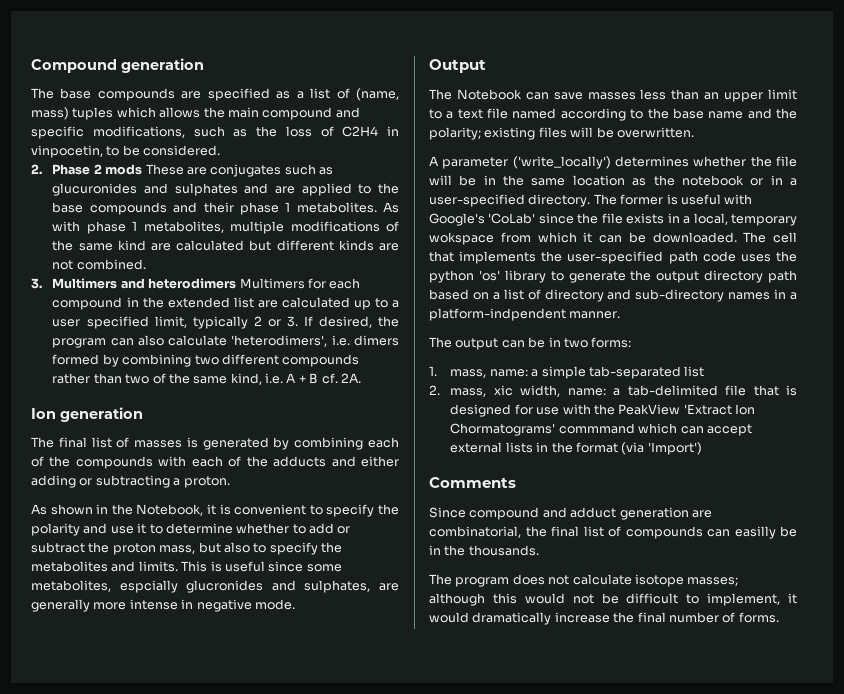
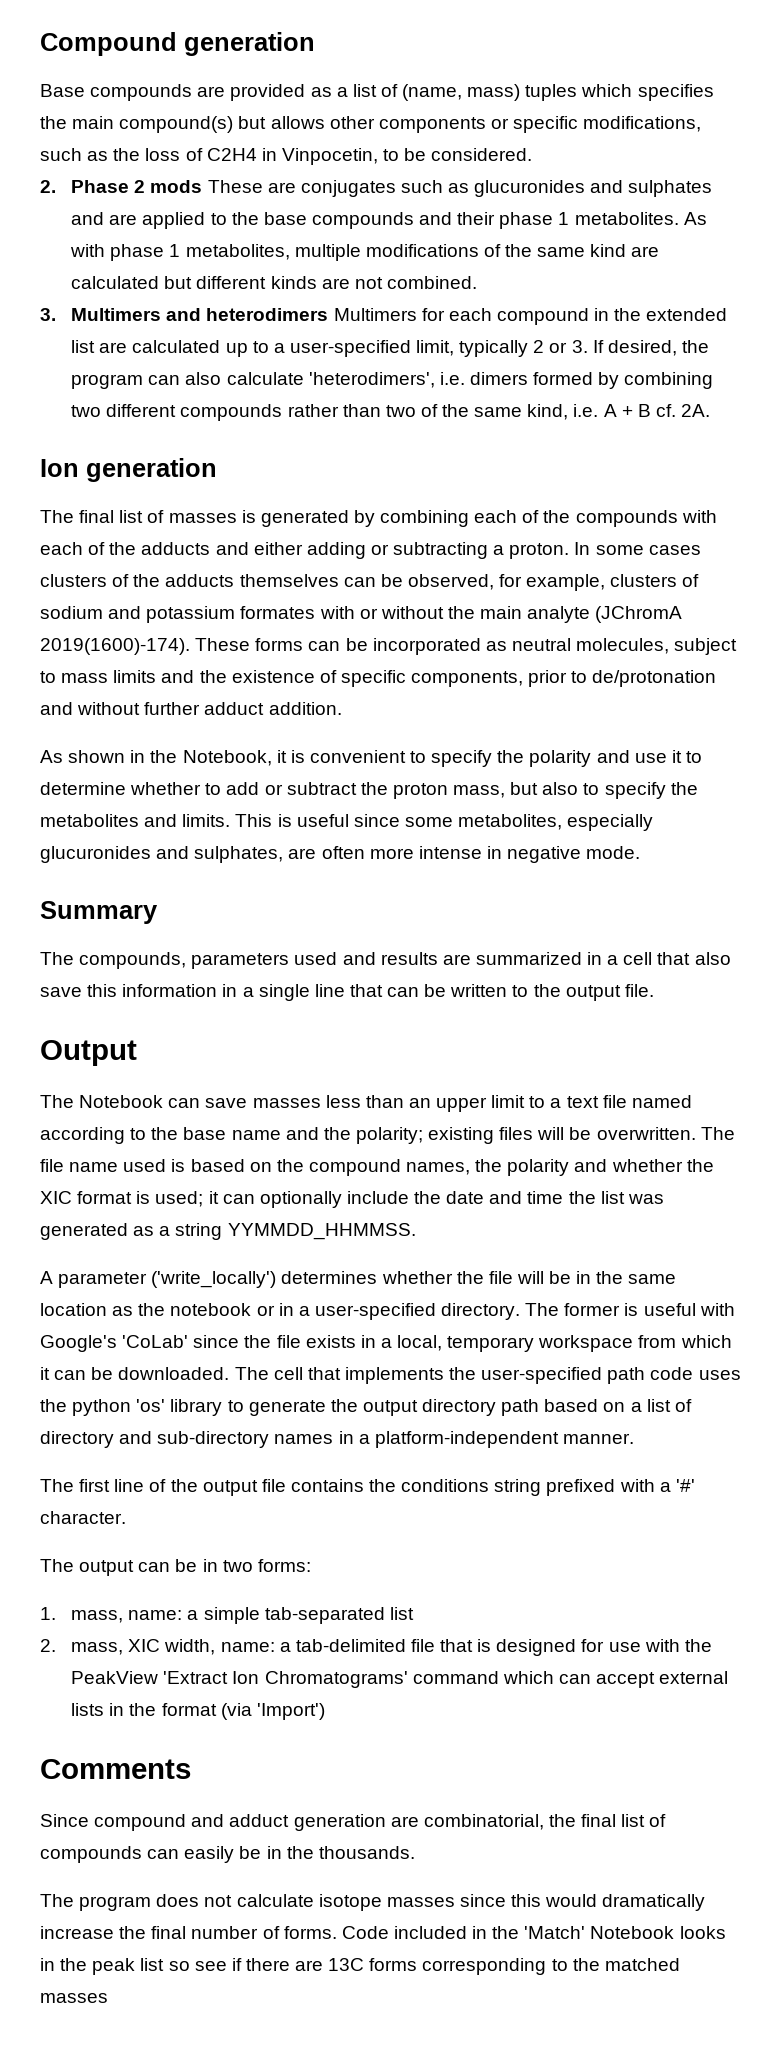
- The base compounds are specified as a list of (name, mass) tuples which allows the main compound and specific modifications, such as the loss of C2H4 in vinpocetin, to be considered.
+ Base compounds are provided as a list of (name, mass) tuples which specifies the main compound(s) but allows other components or specific modifications, such as the loss of C2H4 in Vinpocetin, to be considered.
- 3. Multimers and heterodimers Multimers for each compound in the extended list are calculated up to a user specified limit, typically 2 or 3. If desired, the program can also calculate 'heterodimers', i.e. dimers formed by combining two different compounds rather than two of the same kind, i.e. A + B cf. 2A.
+ 3. Multimers and heterodimers Multimers for each compound in the extended list are calculated up to a user-specified limit, typically 2 or 3. If desired, the program can also calculate 'heterodimers', i.e. dimers formed by combining two different compounds rather than two of the same kind, i.e. A + B cf. 2A.
+ In some cases clusters of the adducts themselves can be observed, for example, clusters of sodium and potassium formates with or without the main analyte (JChromA 2019(1600)-174). These forms can be incorporated as neutral molecules, subject to mass limits and the existence of specific components, prior to de/protonation and without further adduct addition.
- This is useful since some metabolites, espcially glucronides and sulphates, are generally more intense in negative mode.
+ This is useful since some metabolites, especially glucuronides and sulphates, are often more intense in negative mode.
+ Summary
+ The compounds, parameters used and results are summarized in a cell that also save this information in a single line that can be written to the output file.
+ The file name used is based on the compound names, the polarity and whether the XIC format is used; it can optionally include the date and time the list was generated as a string YYMMDD_HHMMSS.
- The former is useful with Google's 'CoLab' since the file exists in a local, temporary wokspace from which it can be downloaded.
+ The former is useful with Google's 'CoLab' since the file exists in a local, temporary workspace from which it can be downloaded.
- The cell that implements the user-specified path code uses the python 'os' library to generate the output directory path based on a list of directory and sub-directory names in a platform-indpendent manner.
+ The cell that implements the user-specified path code uses the python 'os' library to generate the output directory path based on a list of directory and sub-directory names in a platform-independent manner.
+ The first line of the output file contains the conditions string prefixed with a '#' character.
- 2. mass, xic width, name: a tab-delimited file that is designed for use with the PeakView 'Extract Ion Chormatograms' commmand which can accept external lists in the format (via 'Import')
+ 2. mass, XIC width, name: a tab-delimited file that is designed for use with the PeakView 'Extract Ion Chromatograms' command which can accept external lists in the format (via 'Import')
- Since compound and adduct generation are combinatorial, the final list of compounds can easilly be in the thousands.
+ Since compound and adduct generation are combinatorial, the final list of compounds can easily be in the thousands.
- The program does not calculate isotope masses; although this would not be difficult to implement, it would dramatically increase the final number of forms.
+ The program does not calculate isotope masses since this would dramatically increase the final number of forms.
+ Code included in the 'Match' Notebook looks in the peak list so see if there are 13C forms corresponding to the matched masses

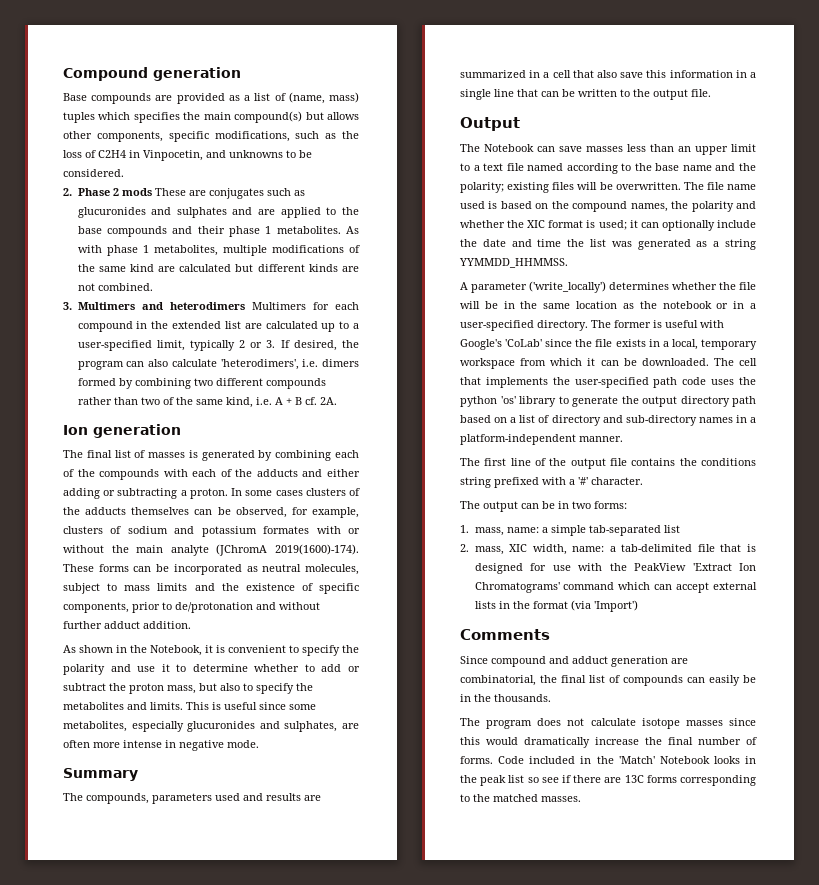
- Base compounds are provided as a list of (name, mass) tuples which specifies the main compound(s) but allows other components or specific modifications, such as the loss of C2H4 in Vinpocetin, to be considered.
+ Base compounds are provided as a list of (name, mass) tuples which specifies the main compound(s) but allows other components, specific modifications, such as the loss of C2H4 in Vinpocetin, and unknowns to be considered.
- Code included in the 'Match' Notebook looks in the peak list so see if there are 13C forms corresponding to the matched masses
+ Code included in the 'Match' Notebook looks in the peak list so see if there are 13C forms corresponding to the matched masses.

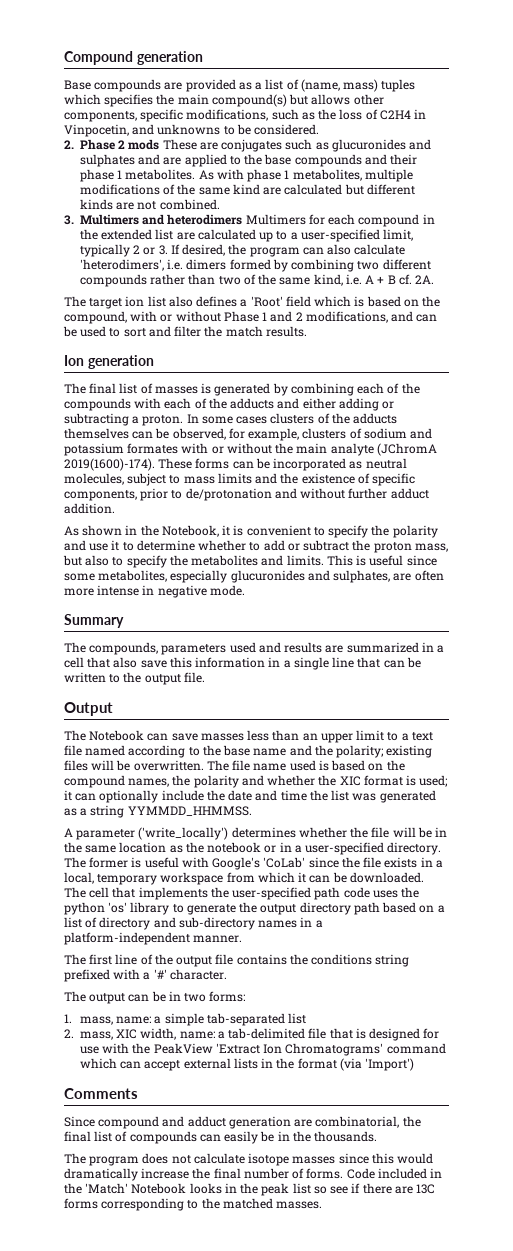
+ The target ion list also defines a 'Root' field which is based on the compound, with or without Phase 1 and 2 modifications, and can be used to sort and filter the match results.

